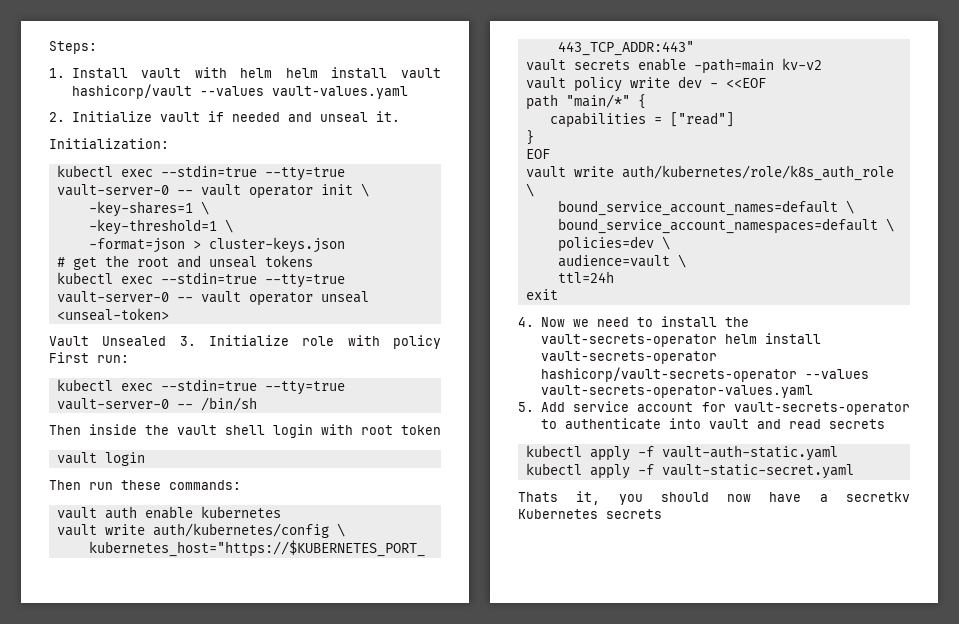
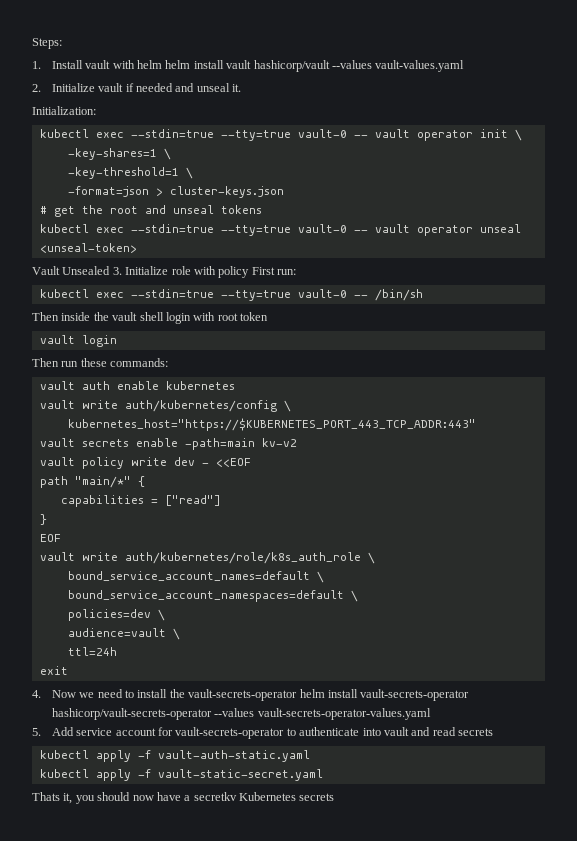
- kubectl exec --stdin=true --tty=true vault-server-0 -- vault operator init \
+ kubectl exec --stdin=true --tty=true vault-0 -- vault operator init \
- kubectl exec --stdin=true --tty=true vault-server-0 -- vault operator unseal <unseal-token>
+ kubectl exec --stdin=true --tty=true vault-0 -- vault operator unseal <unseal-token>
- kubectl exec --stdin=true --tty=true vault-server-0 -- /bin/sh
+ kubectl exec --stdin=true --tty=true vault-0 -- /bin/sh

